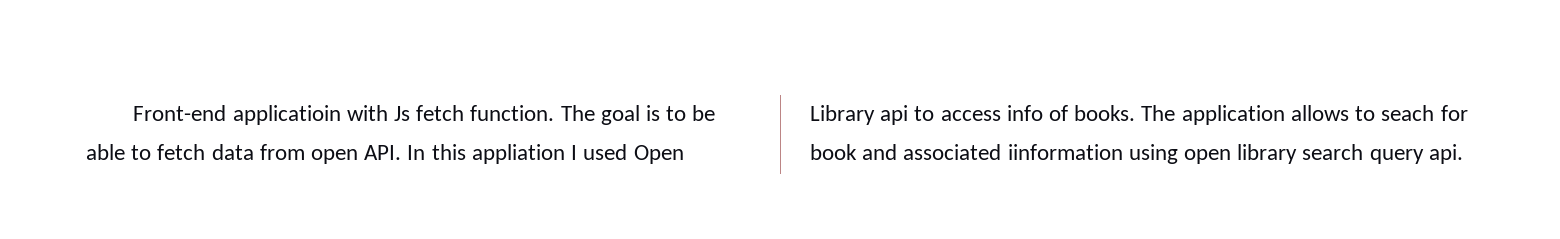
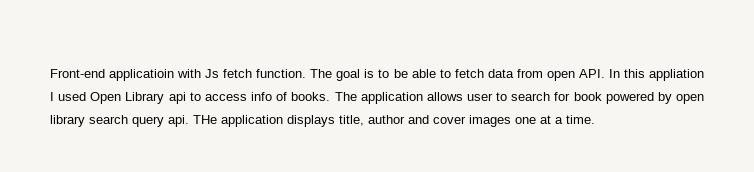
- The application allows to seach for book and associated iinformation using open library search query api.
+ The application allows user to search for book powered by open library search query api.
+ THe application displays title, author and cover images one at a time.

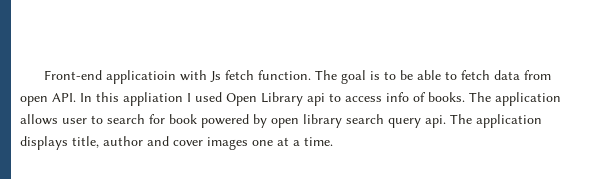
- THe application displays title, author and cover images one at a time.
+ The application displays title, author and cover images one at a time.

